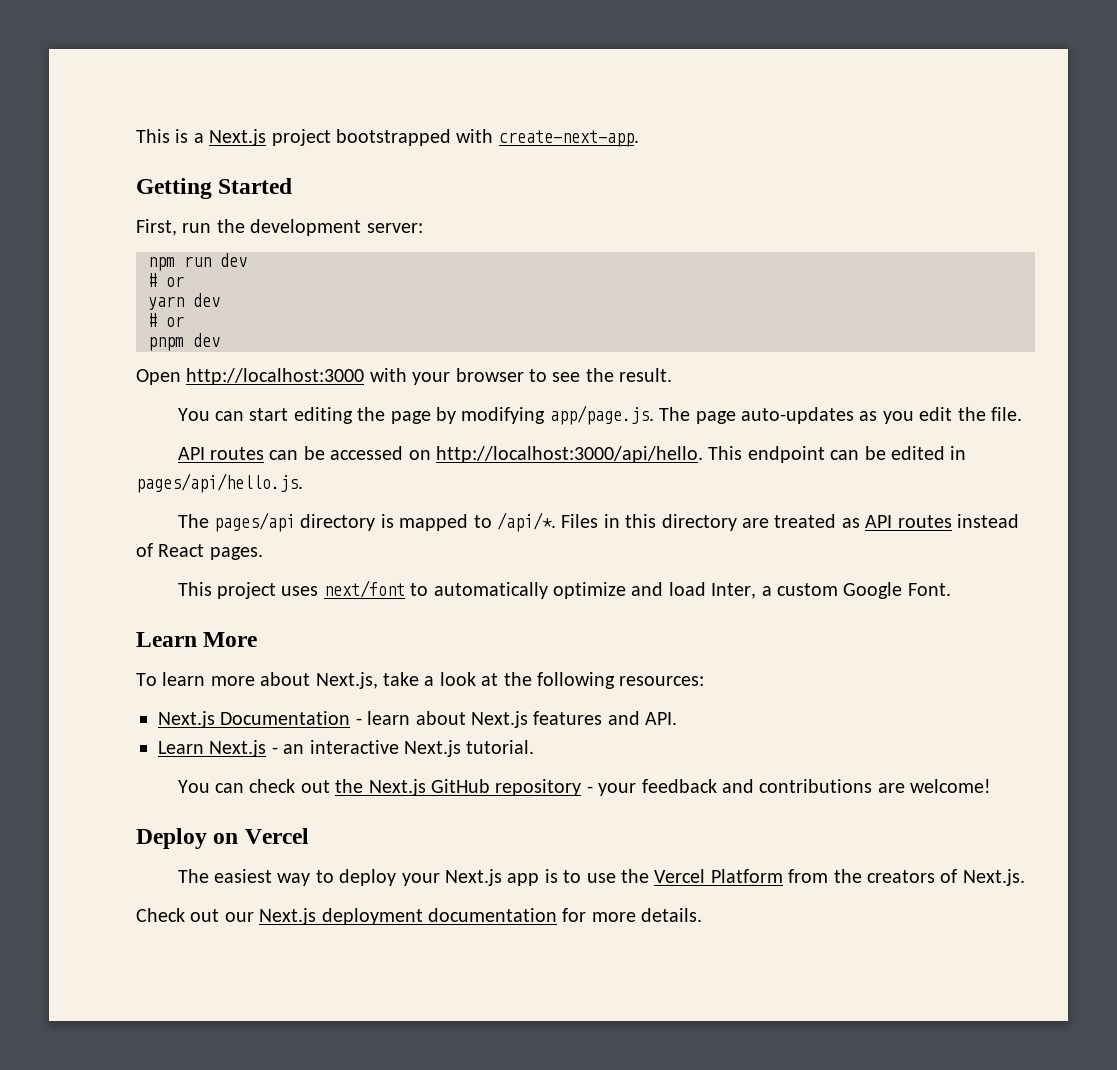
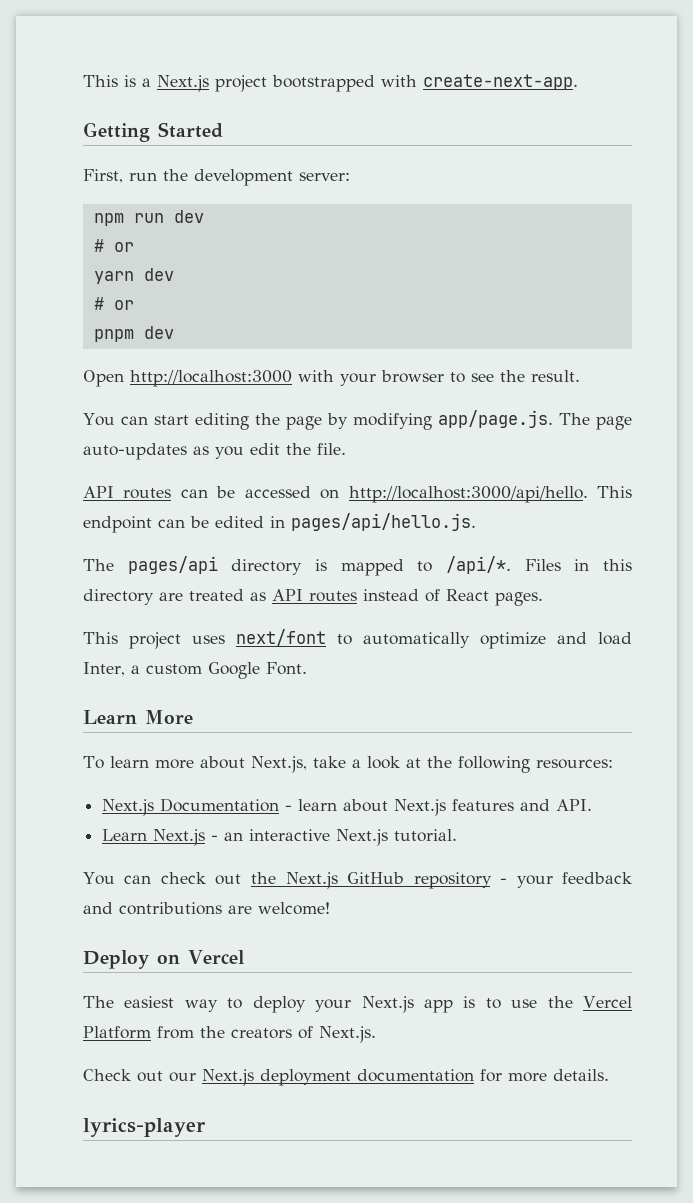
+ lyrics-player

